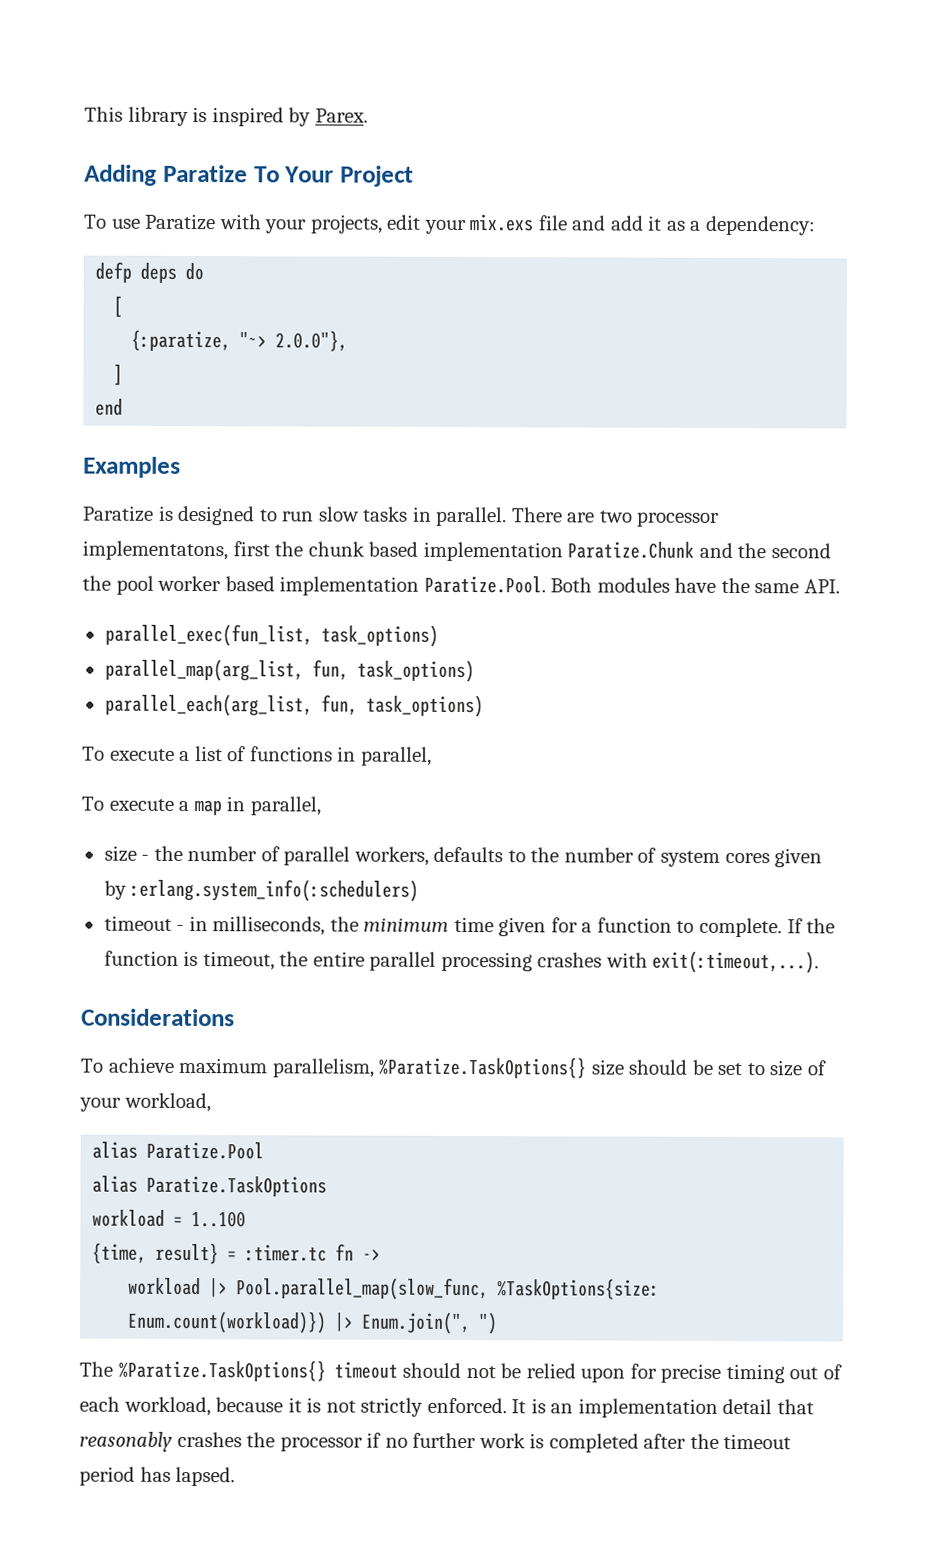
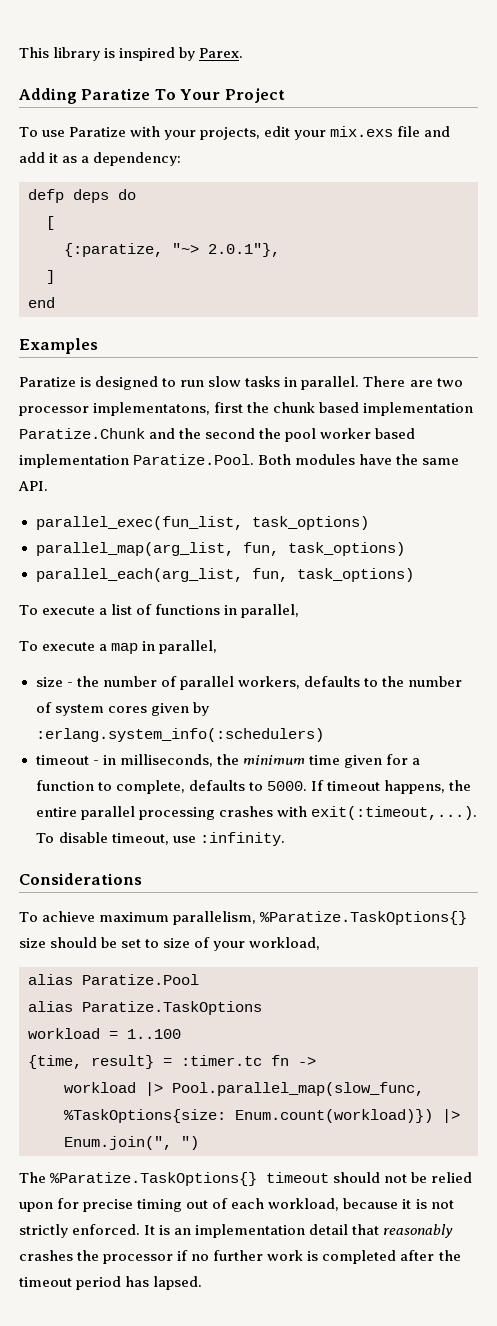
- {:paratize, "~> 2.0.0"},
+ {:paratize, "~> 2.0.1"},
- timeout - in milliseconds, the minimum time given for a function to complete. If the function is timeout, the entire parallel processing crashes with exit(:timeout,...).
+ timeout - in milliseconds, the minimum time given for a function to complete, defaults to 5000. If timeout happens, the entire parallel processing crashes with exit(:timeout,...). To disable timeout, use :infinity.

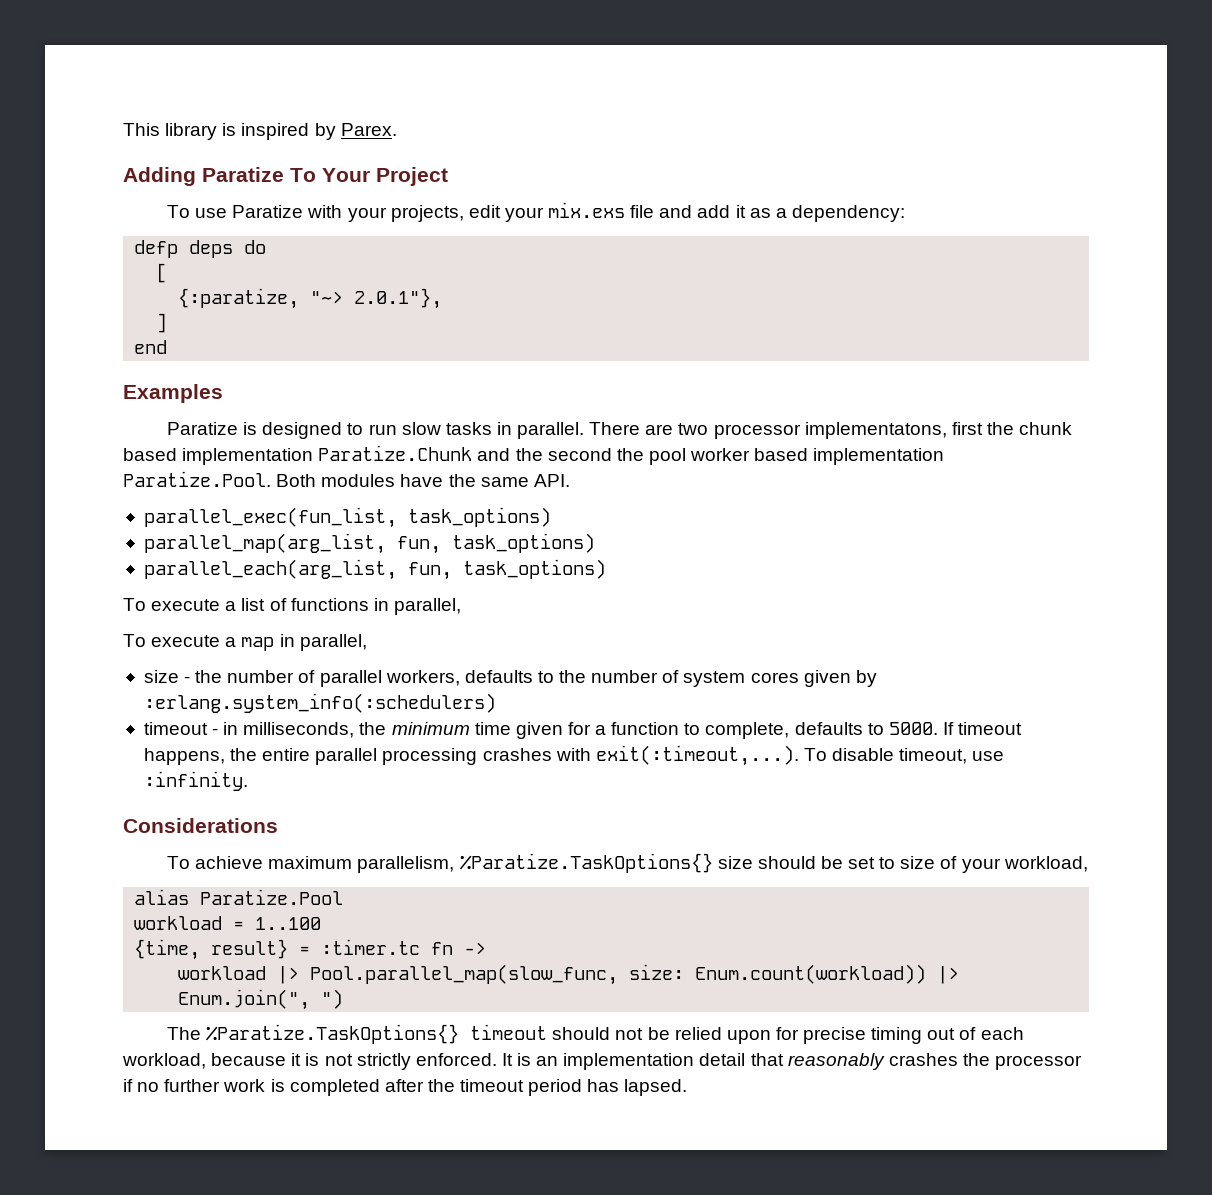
- alias Paratize.TaskOptions
- workload |> Pool.parallel_map(slow_func, %TaskOptions{size: Enum.count(workload)}) |> Enum.join(", ")
+ workload |> Pool.parallel_map(slow_func, size: Enum.count(workload)) |> Enum.join(", ")

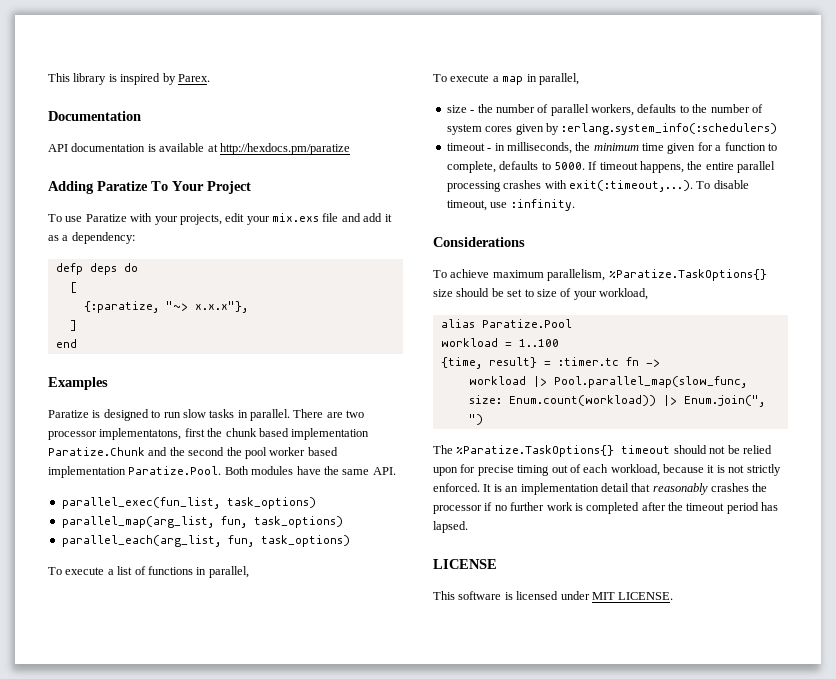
+ Documentation
+ API documentation is available at http://hexdocs.pm/paratize
- {:paratize, "~> 2.0.1"},
+ {:paratize, "~> x.x.x"},
+ LICENSE
+ This software is licensed under MIT LICENSE.

